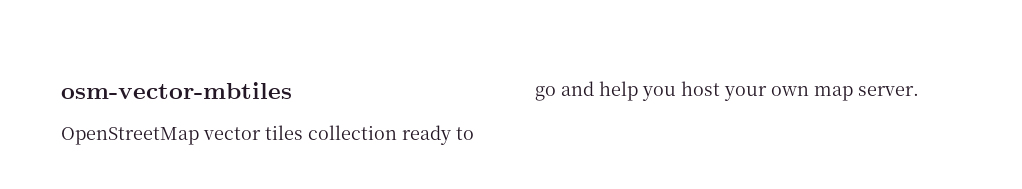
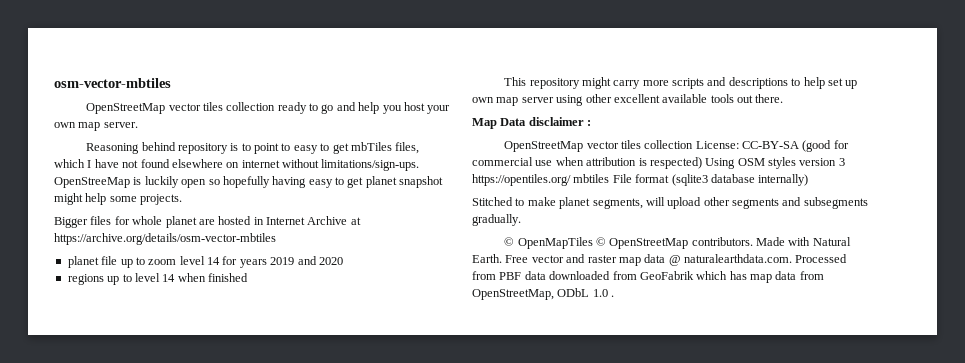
+ Reasoning behind repository is to point to easy to get mbTiles files, which I have not found elsewhere on internet without limitations/sign-ups. OpenStreeMap is luckily open so hopefully having easy to get planet snapshot might help some projects.
+ Bigger files for whole planet are hosted in Internet Archive at https://archive.org/details/osm-vector-mbtiles
+ planet file up to zoom level 14 for years 2019 and 2020
+ regions up to level 14 when finished
+ This repository might carry more scripts and descriptions to help set up own map server using other excellent available tools out there.
+ Map Data disclaimer :
+ OpenStreetMap vector tiles collection License: CC-BY-SA (good for commercial use when attribution is respected) Using OSM styles version 3 https://opentiles.org/ mbtiles File format (sqlite3 database internally)
+ Stitched to make planet segments, will upload other segments and subsegments gradually.
+ © OpenMapTiles © OpenStreetMap contributors. Made with Natural Earth. Free vector and raster map data @ naturalearthdata.com. Processed from PBF data downloaded from GeoFabrik which has map data from OpenStreetMap, ODbL 1.0 .

